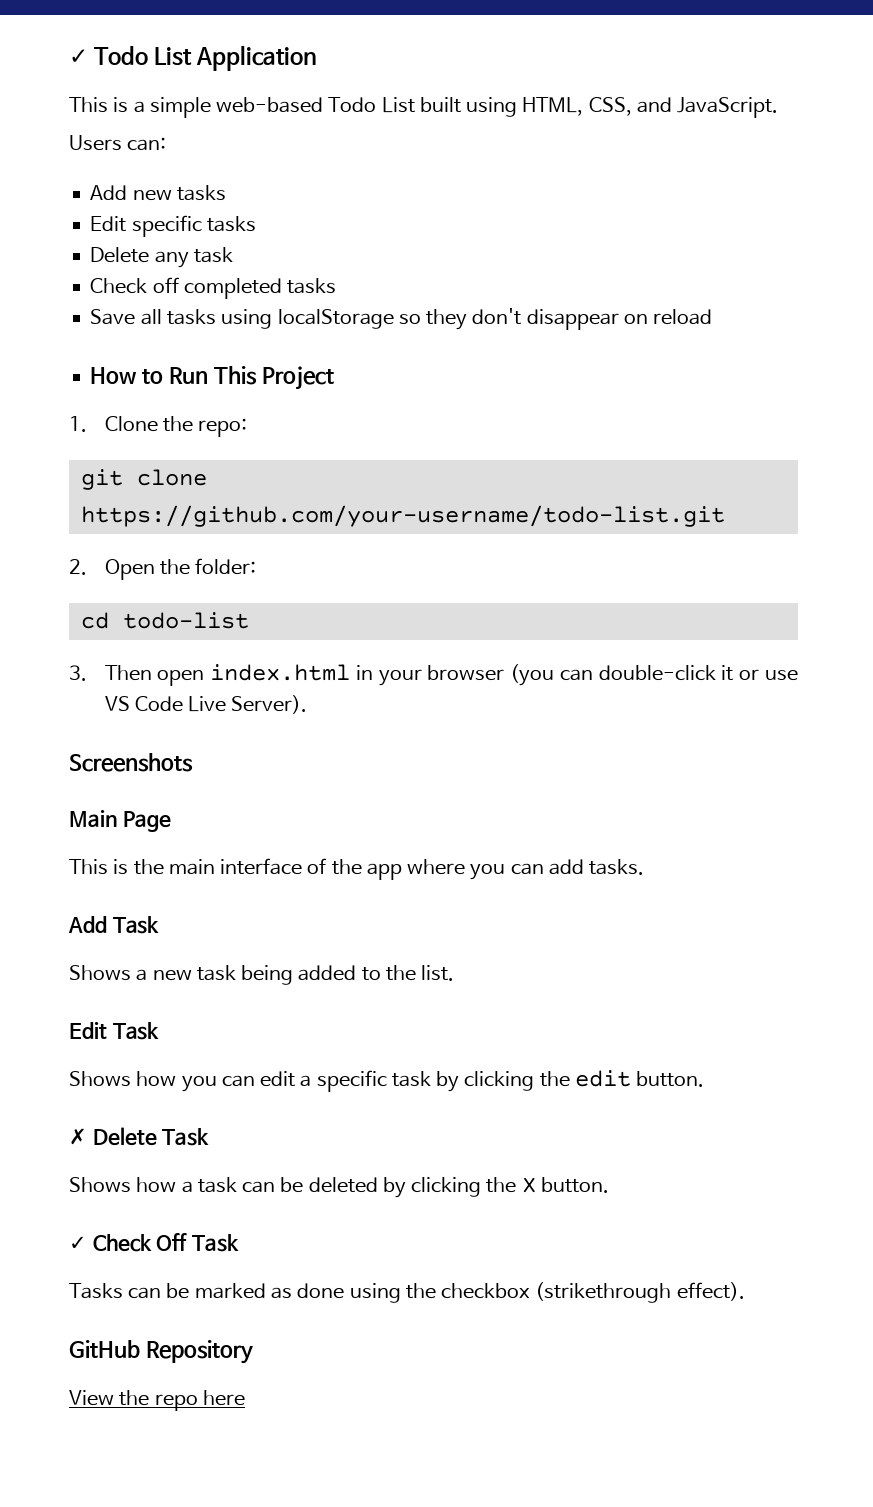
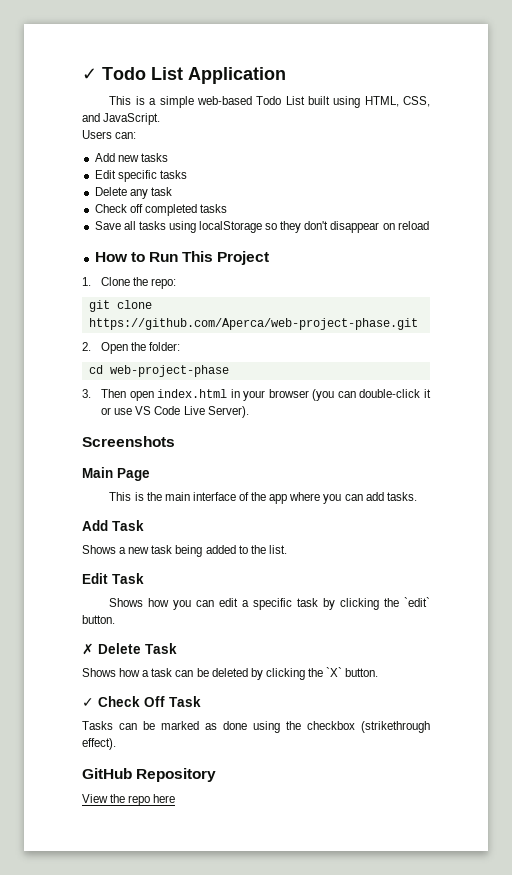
- git clone https://github.com/your-username/todo-list.git
+ git clone https://github.com/Aperca/web-project-phase.git
- cd todo-list
+ cd web-project-phase
- Shows how you can edit a specific task by clicking the edit button.
+ Shows how you can edit a specific task by clicking the `edit` button.
- Shows how a task can be deleted by clicking the X button.
+ Shows how a task can be deleted by clicking the `X` button.

